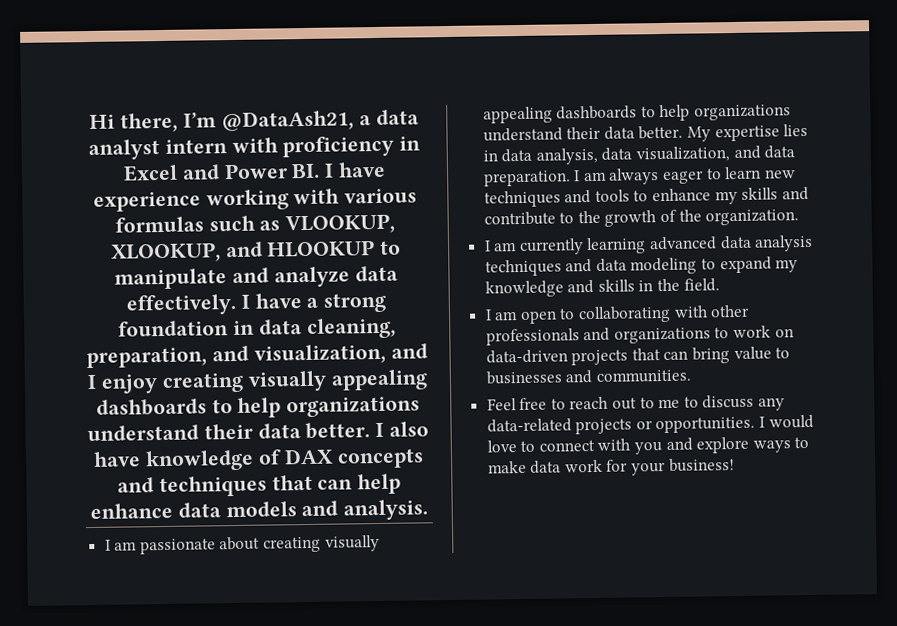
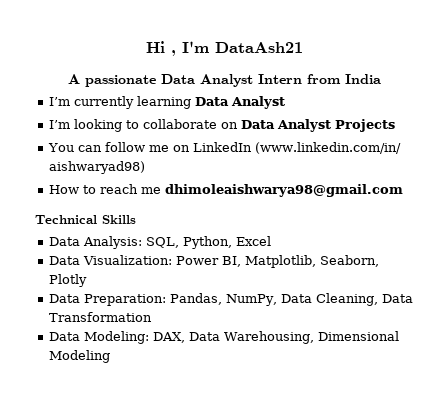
- Hi there, I’m @DataAsh21, a data analyst intern with proficiency in Excel and Power BI. I have experience working with various formulas such as VLOOKUP, XLOOKUP, and HLOOKUP to manipulate and analyze data effectively. I have a strong foundation in data cleaning, preparation, and visualization, and I enjoy creating visually appealing dashboards to help organizations understand their data better. I also have knowledge of DAX concepts and techniques that can help enhance data models and analysis.
- I am passionate about creating visually appealing dashboards to help organizations understand their data better. My expertise lies in data analysis, data visualization, and data preparation. I am always eager to learn new techniques and tools to enhance my skills and contribute to the growth of the organization.
- I am currently learning advanced data analysis techniques and data modeling to expand my knowledge and skills in the field.
- I am open to collaborating with other professionals and organizations to work on data-driven projects that can bring value to businesses and communities.
- Feel free to reach out to me to discuss any data-related projects or opportunities. I would love to connect with you and explore ways to make data work for your business!
+ Hi , I'm DataAsh21
+ A passionate Data Analyst Intern from India
+ I’m currently learning Data Analyst
+ I’m looking to collaborate on Data Analyst Projects
+ You can follow me on LinkedIn (www.linkedin.com/in/ aishwaryad98)
+ How to reach me dhimoleaishwarya98@gmail.com
+ Technical Skills
+ Data Analysis: SQL, Python, Excel
+ Data Visualization: Power BI, Matplotlib, Seaborn, Plotly
+ Data Preparation: Pandas, NumPy, Data Cleaning, Data Transformation
+ Data Modeling: DAX, Data Warehousing, Dimensional Modeling

